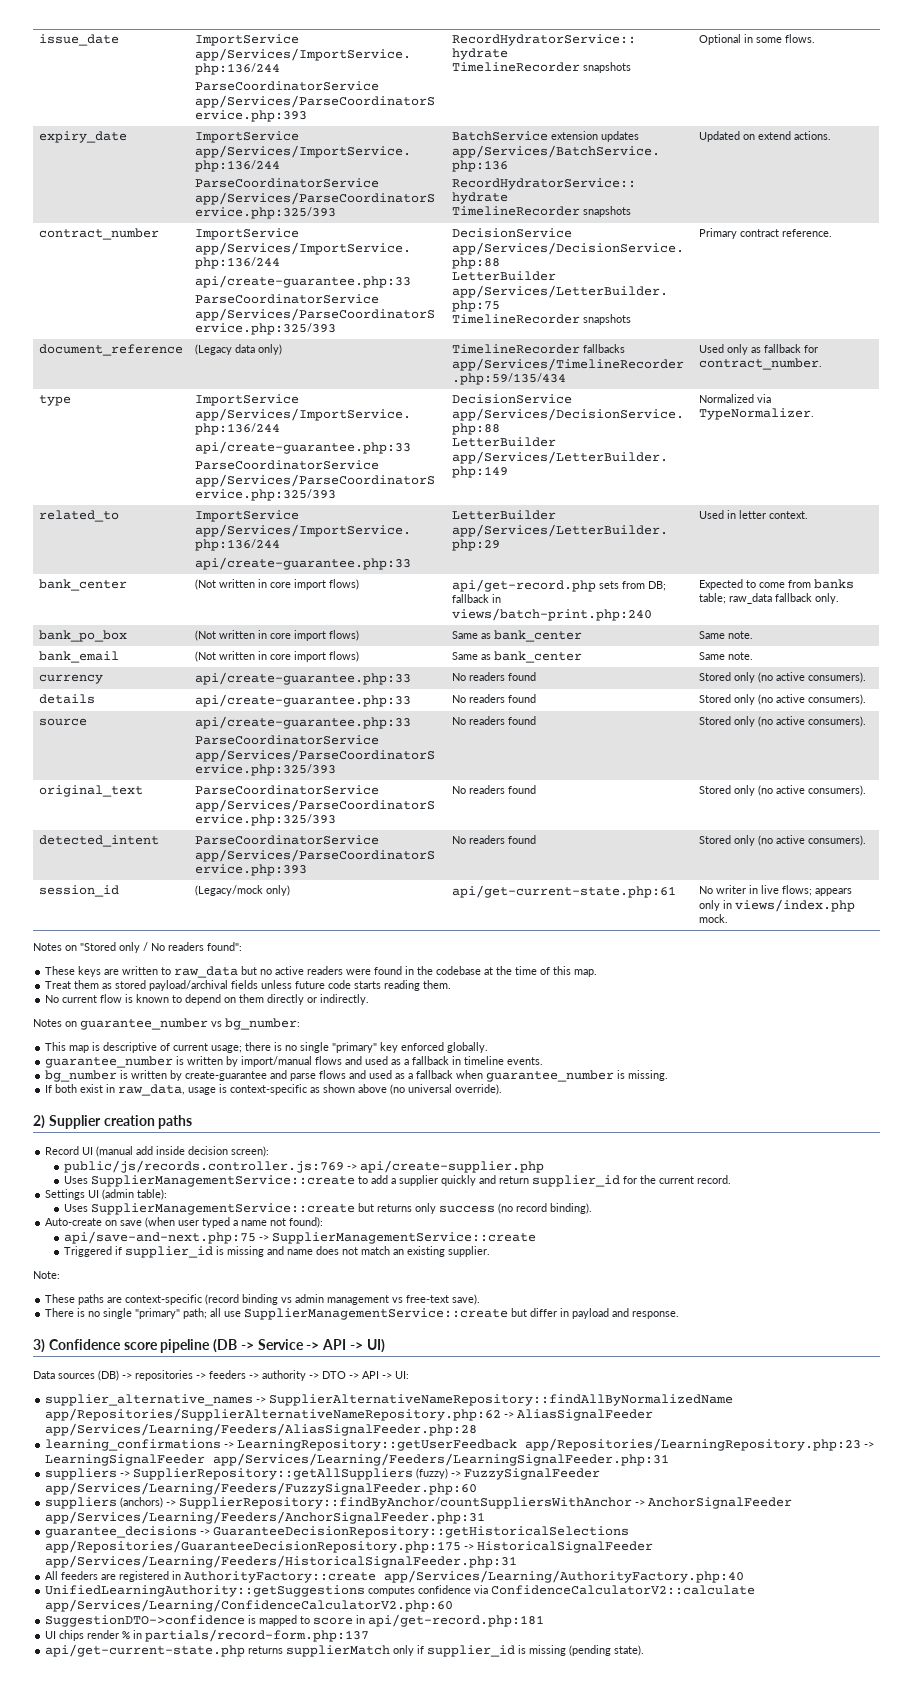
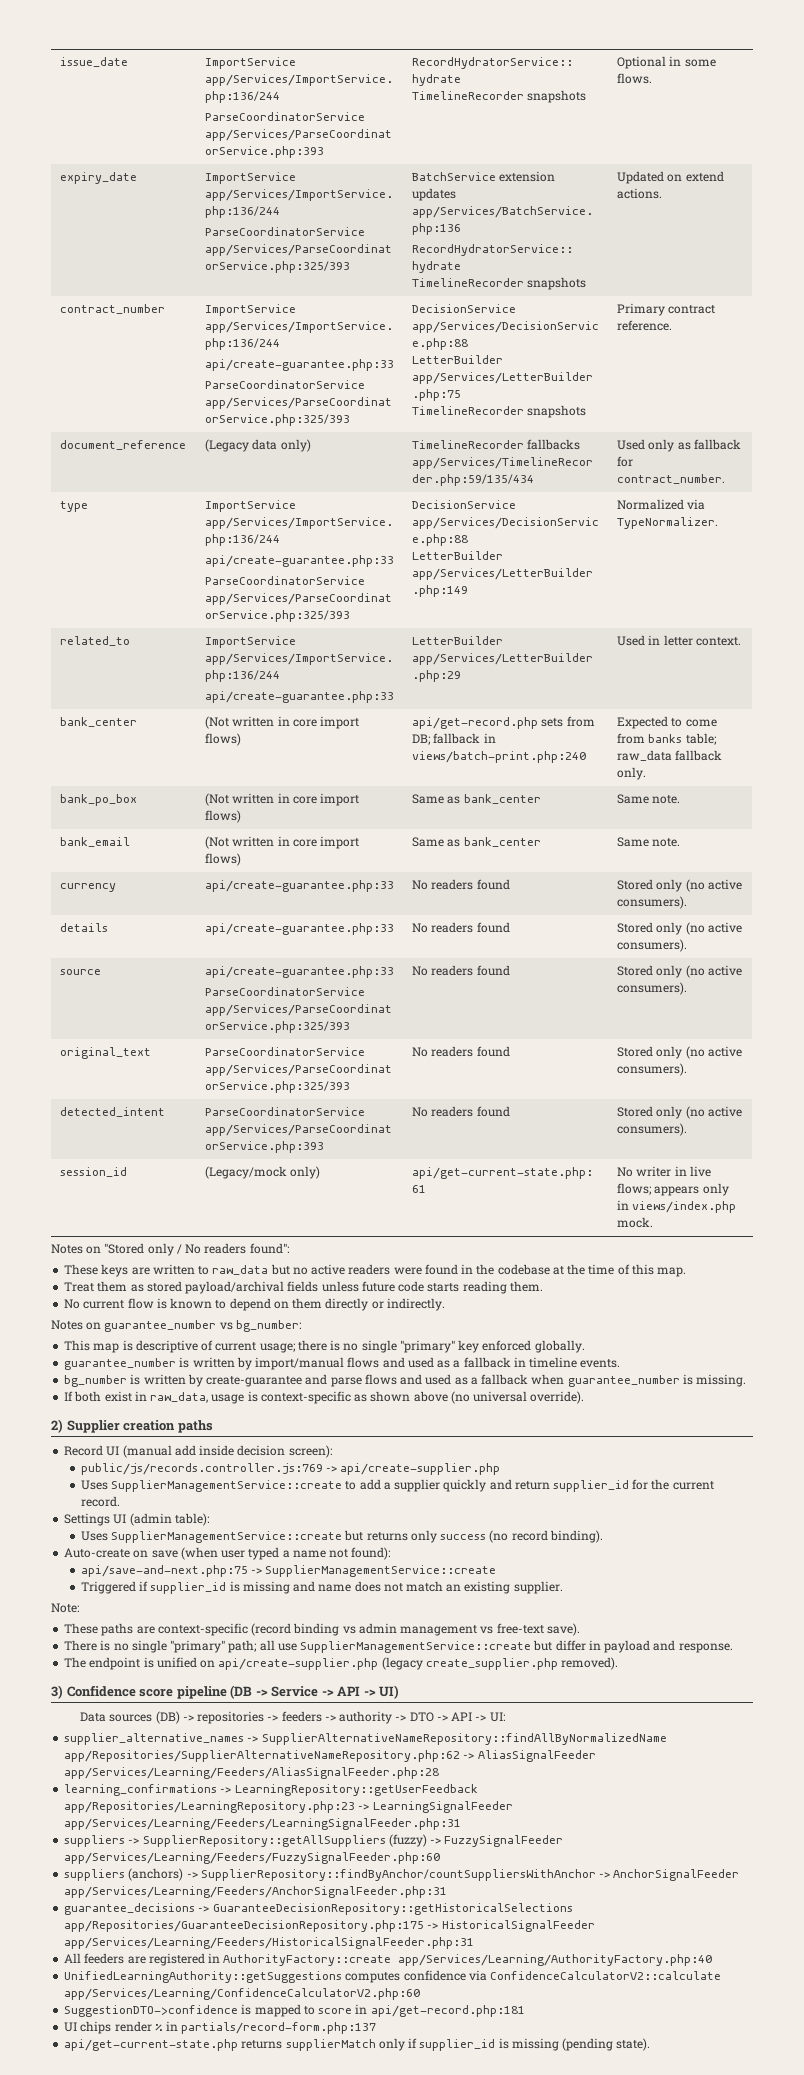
+ The endpoint is unified on api/create-supplier.php (legacy create_supplier.php removed).

